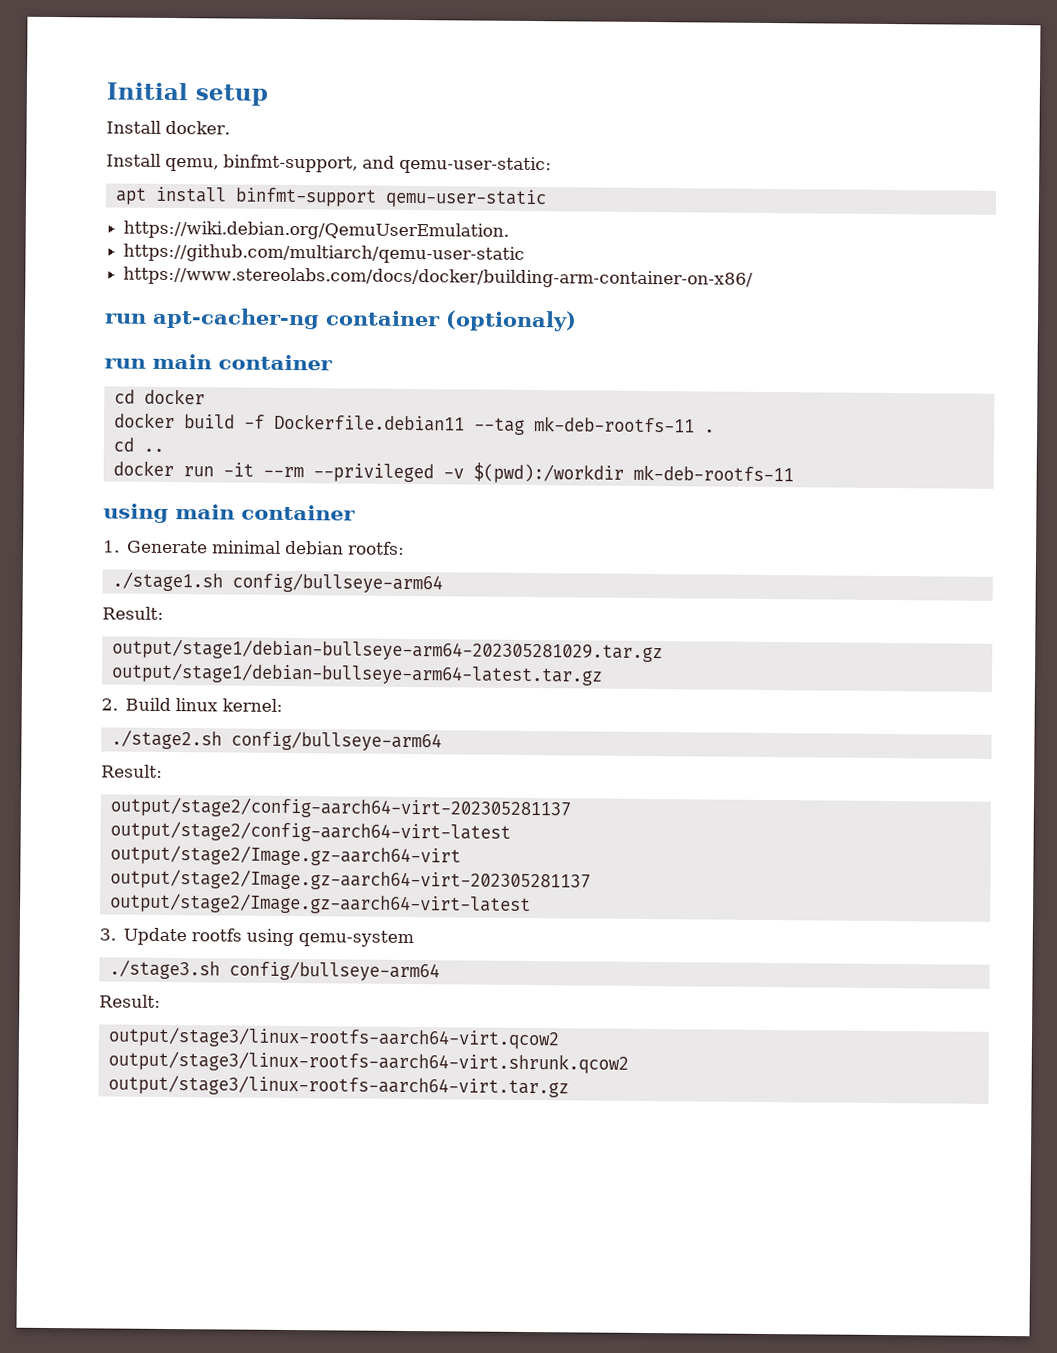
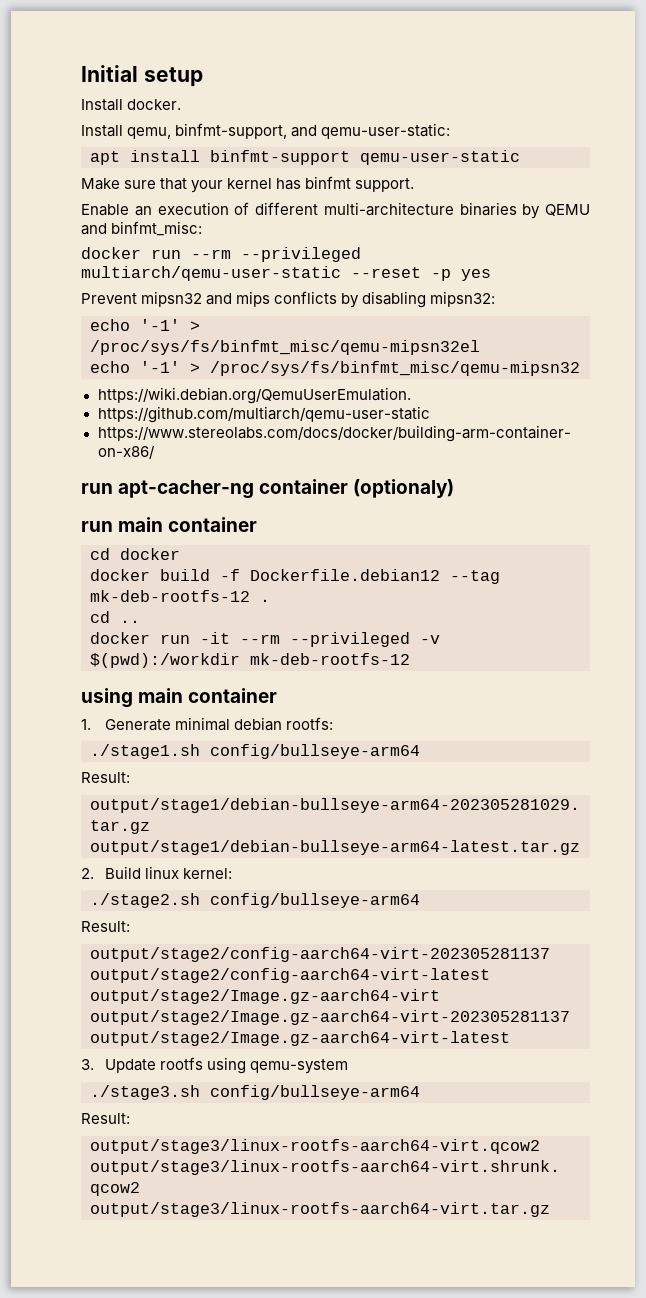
+ Make sure that your kernel has binfmt support.
+ Enable an execution of different multi-architecture binaries by QEMU and binfmt_misc:
+ docker run --rm --privileged multiarch/qemu-user-static --reset -p yes
+ Prevent mipsn32 and mips conflicts by disabling mipsn32:
+ echo '-1' > /proc/sys/fs/binfmt_misc/qemu-mipsn32el
+ echo '-1' > /proc/sys/fs/binfmt_misc/qemu-mipsn32
- docker build -f Dockerfile.debian11 --tag mk-deb-rootfs-11 .
+ docker build -f Dockerfile.debian12 --tag mk-deb-rootfs-12 .
- docker run -it --rm --privileged -v $(pwd):/workdir mk-deb-rootfs-11
+ docker run -it --rm --privileged -v $(pwd):/workdir mk-deb-rootfs-12

